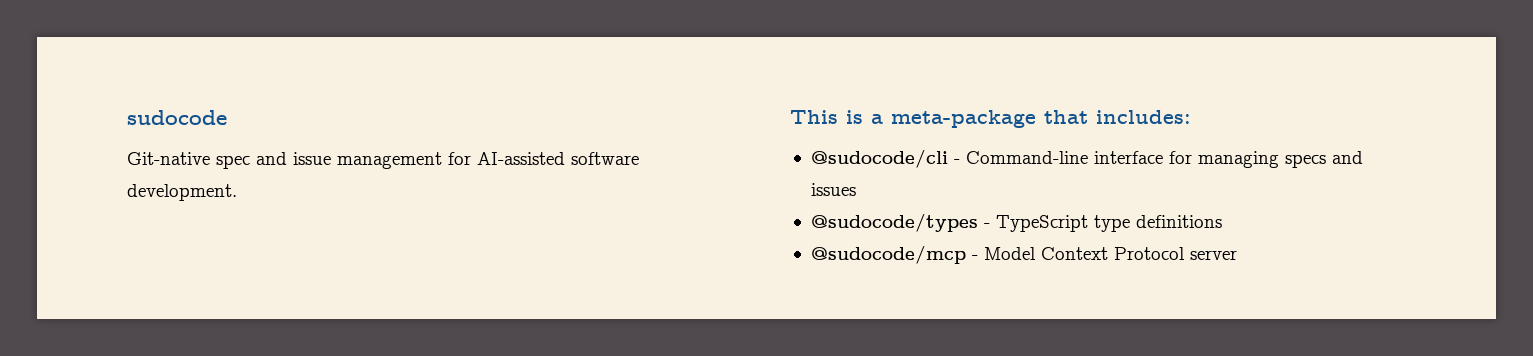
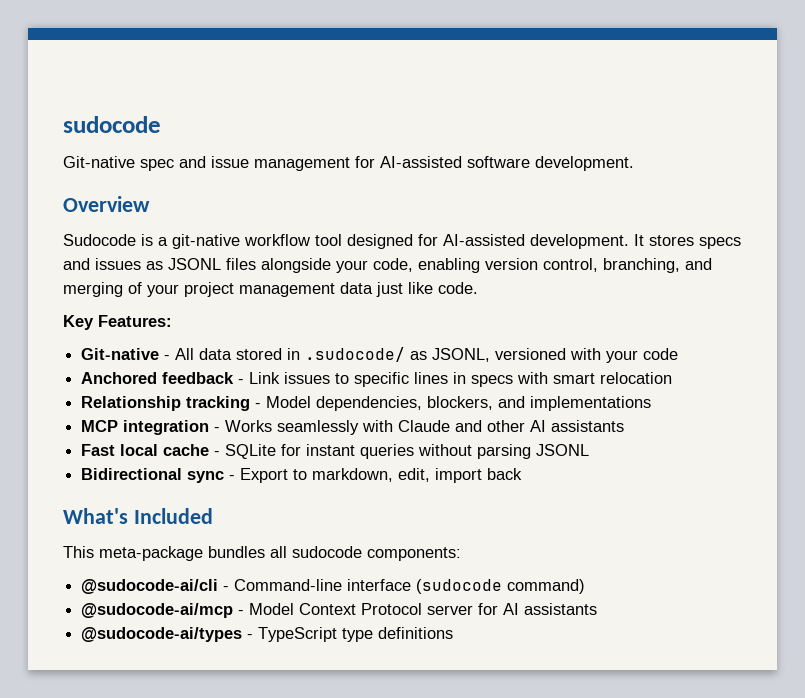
- This is a meta-package that includes:
- @sudocode/cli - Command-line interface for managing specs and issues
- @sudocode/types - TypeScript type definitions
- @sudocode/mcp - Model Context Protocol server
+ Overview
+ Sudocode is a git-native workflow tool designed for AI-assisted development. It stores specs and issues as JSONL files alongside your code, enabling version control, branching, and merging of your project management data just like code.
+ Key Features:
+ Git-native - All data stored in .sudocode/ as JSONL, versioned with your code
+ Anchored feedback - Link issues to specific lines in specs with smart relocation
+ Relationship tracking - Model dependencies, blockers, and implementations
+ MCP integration - Works seamlessly with Claude and other AI assistants
+ Fast local cache - SQLite for instant queries without parsing JSONL
+ Bidirectional sync - Export to markdown, edit, import back
+ What's Included
+ This meta-package bundles all sudocode components:
+ @sudocode-ai/cli - Command-line interface (sudocode command)
+ @sudocode-ai/mcp - Model Context Protocol server for AI assistants
+ @sudocode-ai/types - TypeScript type definitions

